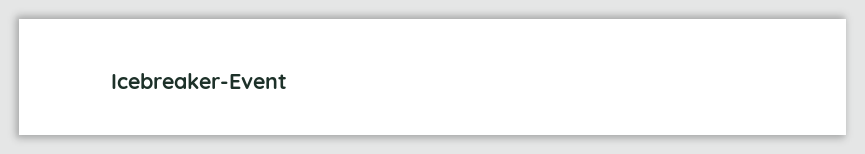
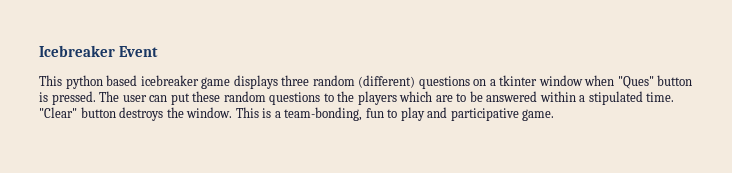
- Icebreaker-Event
+ Icebreaker Event
+ This python based icebreaker game displays three random (different) questions on a tkinter window when "Ques" button is pressed. The user can put these random questions to the players which are to be answered within a stipulated time. "Clear" button destroys the window. This is a team-bonding, fun to play and participative game.

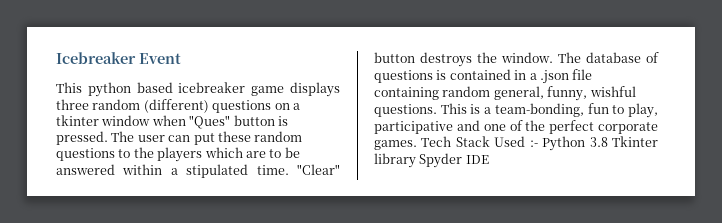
+ The database of questions is contained in a .json file containing random general, funny, wishful questions.
- This is a team-bonding, fun to play and participative game.
+ This is a team-bonding, fun to play, participative and one of the perfect corporate games. Tech Stack Used :- Python 3.8 Tkinter library Spyder IDE

